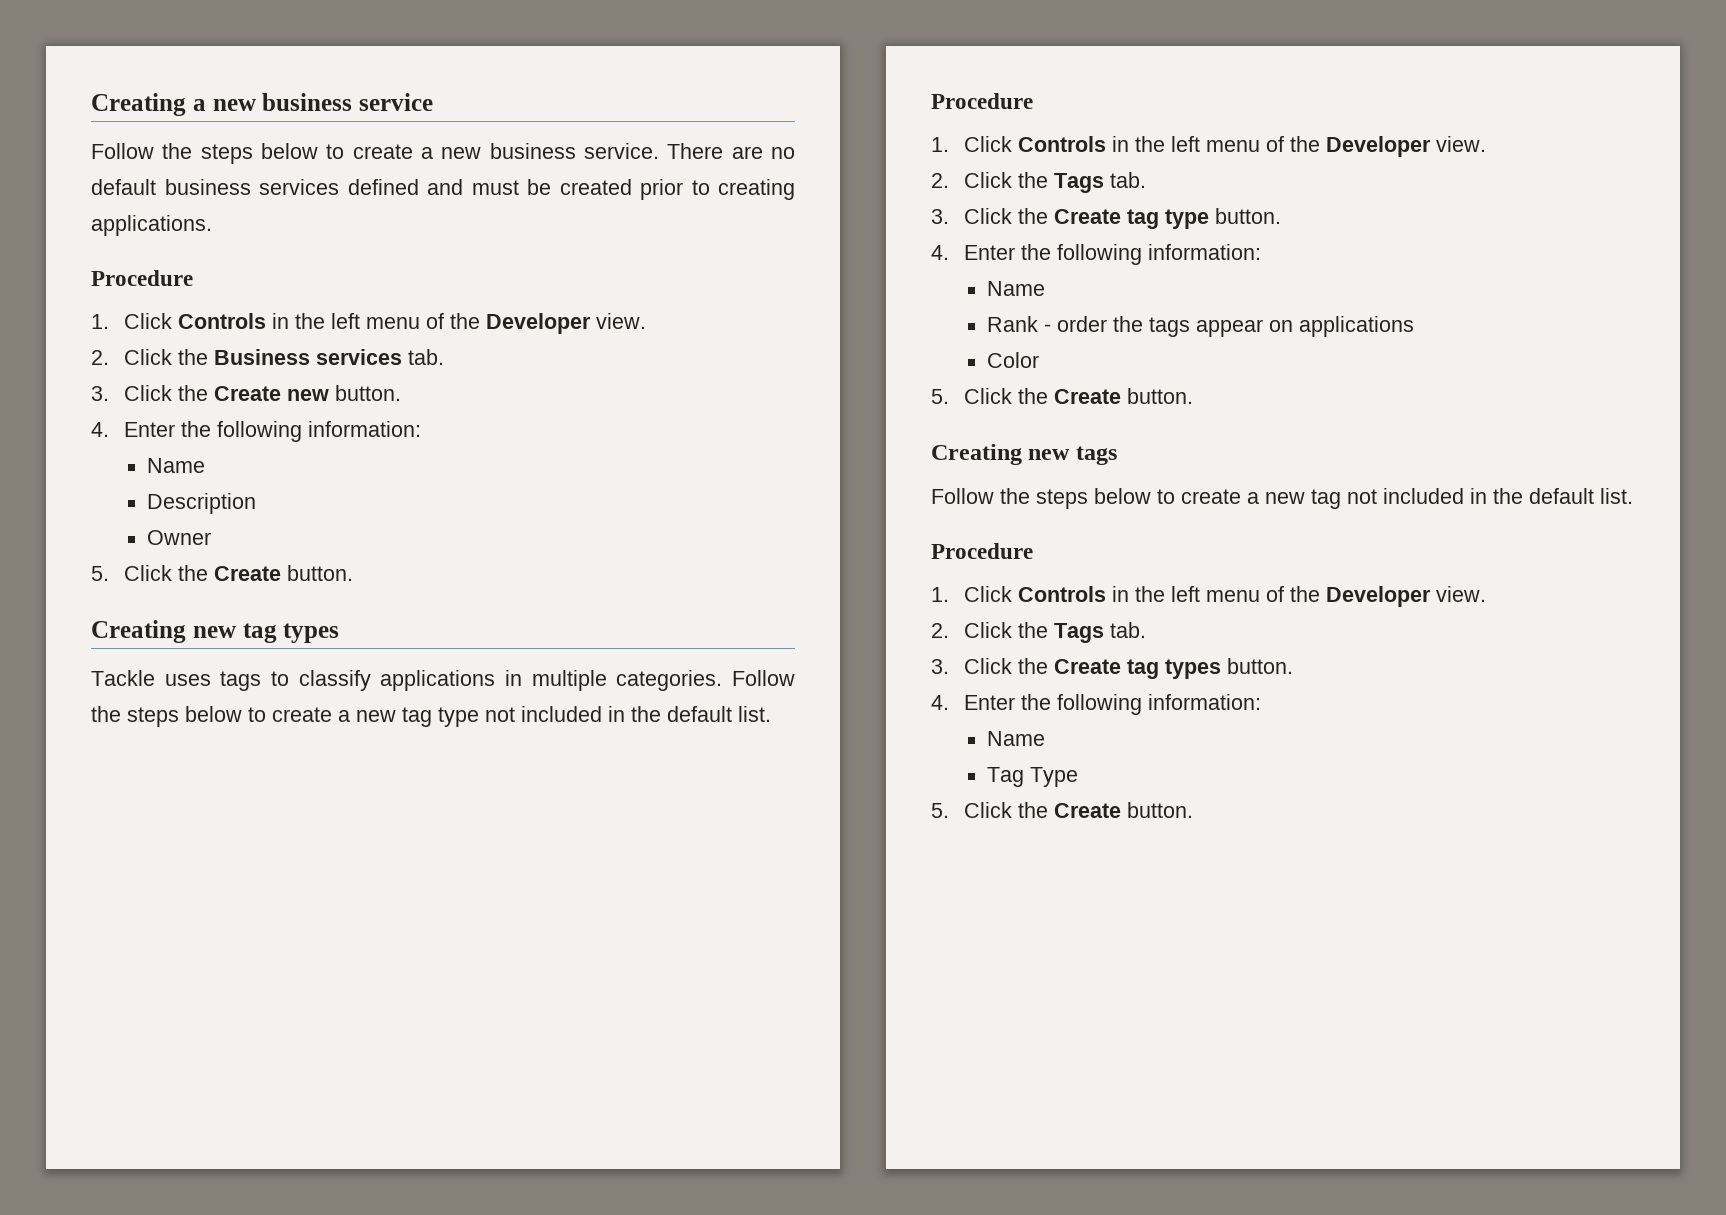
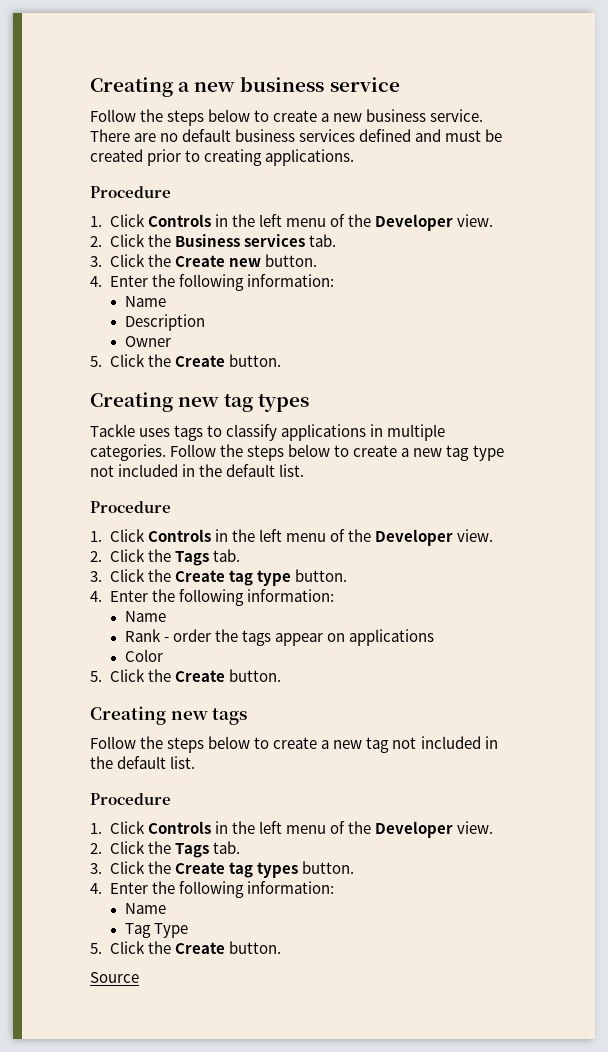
+ Source

